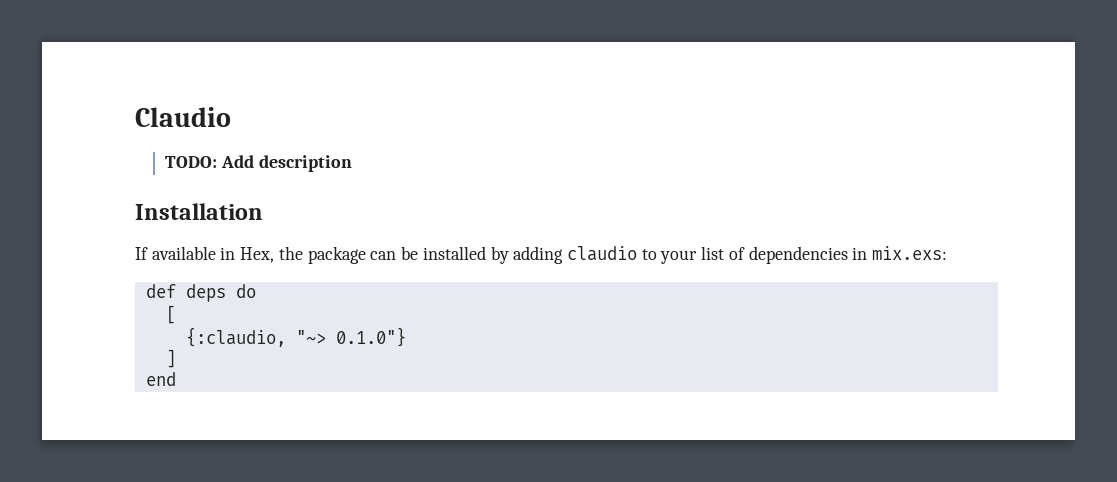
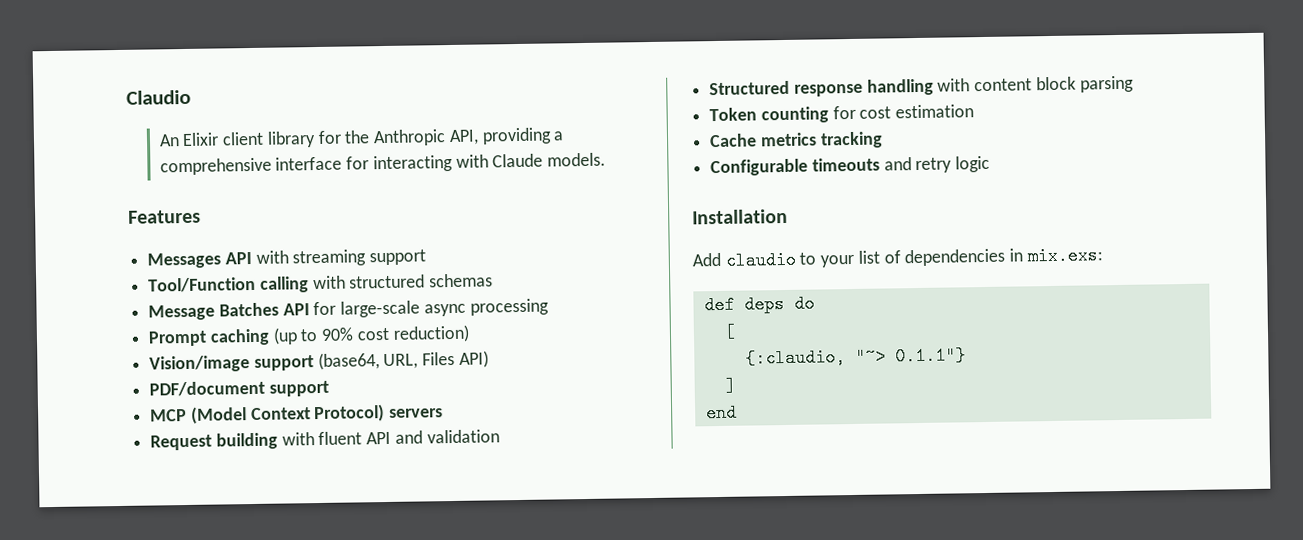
- TODO: Add description
+ An Elixir client library for the Anthropic API, providing a comprehensive interface for interacting with Claude models.
+ Features
+ Messages API with streaming support
+ Tool/Function calling with structured schemas
+ Message Batches API for large-scale async processing
+ Prompt caching (up to 90% cost reduction)
+ Vision/image support (base64, URL, Files API)
+ PDF/document support
+ MCP (Model Context Protocol) servers
+ Request building with fluent API and validation
+ Structured response handling with content block parsing
+ Token counting for cost estimation
+ Cache metrics tracking
+ Configurable timeouts and retry logic
  Installation
- If available in Hex, the package can be installed by adding claudio to your list of dependencies in mix.exs:
+ Add claudio to your list of dependencies in mix.exs:
- {:claudio, "~> 0.1.0"}
+ {:claudio, "~> 0.1.1"}

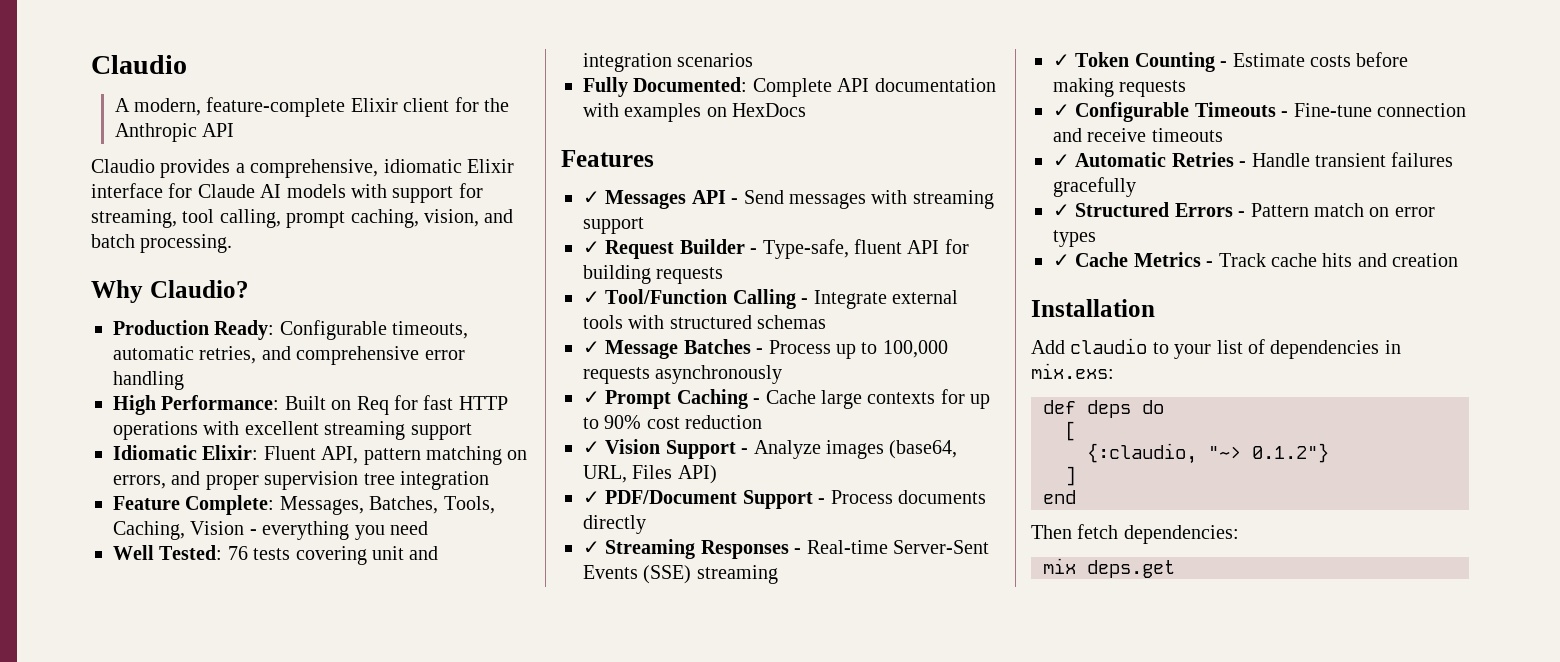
- An Elixir client library for the Anthropic API, providing a comprehensive interface for interacting with Claude models.
+ A modern, feature-complete Elixir client for the Anthropic API
+ Claudio provides a comprehensive, idiomatic Elixir interface for Claude AI models with support for streaming, tool calling, prompt caching, vision, and batch processing.
+ Why Claudio?
+ Production Ready: Configurable timeouts, automatic retries, and comprehensive error handling
+ High Performance: Built on Req for fast HTTP operations with excellent streaming support
+ Idiomatic Elixir: Fluent API, pattern matching on errors, and proper supervision tree integration
+ Feature Complete: Messages, Batches, Tools, Caching, Vision - everything you need
+ Well Tested: 76 tests covering unit and integration scenarios
+ Fully Documented: Complete API documentation with examples on HexDocs
- Messages API with streaming support
+ ✓ Messages API - Send messages with streaming support
- Tool/Function calling with structured schemas
+ ✓ Request Builder - Type-safe, fluent API for building requests
+ ✓ Tool/Function Calling - Integrate external tools with structured schemas
- Message Batches API for large-scale async processing
- Prompt caching (up to 90% cost reduction)
- Vision/image support (base64, URL, Files API)
- PDF/document support
- MCP (Model Context Protocol) servers
- Request building with fluent API and validation
- Structured response handling with content block parsing
- Token counting for cost estimation
- Cache metrics tracking
- Configurable timeouts and retry logic
+ ✓ Message Batches - Process up to 100,000 requests asynchronously
+ ✓ Prompt Caching - Cache large contexts for up to 90% cost reduction
+ ✓ Vision Support - Analyze images (base64, URL, Files API)
+ ✓ PDF/Document Support - Process documents directly
+ ✓ Streaming Responses - Real-time Server-Sent Events (SSE) streaming
+ ✓ Token Counting - Estimate costs before making requests
+ ✓ Configurable Timeouts - Fine-tune connection and receive timeouts
+ ✓ Automatic Retries - Handle transient failures gracefully
+ ✓ Structured Errors - Pattern match on error types
+ ✓ Cache Metrics - Track cache hits and creation
- {:claudio, "~> 0.1.1"}
+ {:claudio, "~> 0.1.2"}
+ Then fetch dependencies:
+ mix deps.get

